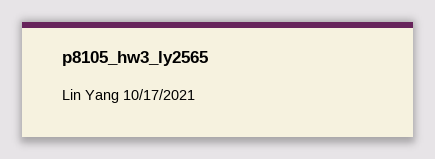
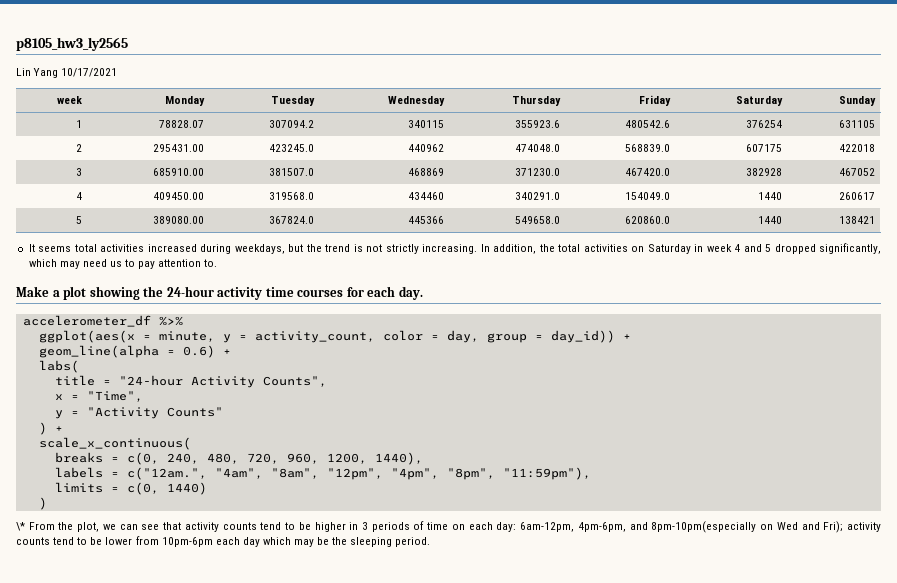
+ week | Monday | Tuesday | Wednesday | Thursday | Friday | Saturday | Sunday
+ 1 | 78828.07 | 307094.2 | 340115 | 355923.6 | 480542.6 | 376254 | 631105
+ 2 | 295431.00 | 423245.0 | 440962 | 474048.0 | 568839.0 | 607175 | 422018
+ 3 | 685910.00 | 381507.0 | 468869 | 371230.0 | 467420.0 | 382928 | 467052
+ 4 | 409450.00 | 319568.0 | 434460 | 340291.0 | 154049.0 | 1440 | 260617
+ 5 | 389080.00 | 367824.0 | 445366 | 549658.0 | 620860.0 | 1440 | 138421
+ It seems total activities increased during weekdays, but the trend is not strictly increasing. In addition, the total activities on Saturday in week 4 and 5 dropped significantly, which may need us to pay attention to.
+ Make a plot showing the 24-hour activity time courses for each day.
+ accelerometer_df %>%
+ ggplot(aes(x = minute, y = activity_count, color = day, group = day_id)) +
+ geom_line(alpha = 0.6) +
+ labs(
+ title = "24-hour Activity Counts",
+ x = "Time",
+ y = "Activity Counts"
+ ) +
+ scale_x_continuous(
+ breaks = c(0, 240, 480, 720, 960, 1200, 1440),
+ labels = c("12am.", "4am", "8am", "12pm", "4pm", "8pm", "11:59pm"),
+ limits = c(0, 1440)
+ )
+ \* From the plot, we can see that activity counts tend to be higher in 3 periods of time on each day: 6am-12pm, 4pm-6pm, and 8pm-10pm(especially on Wed and Fri); activity counts tend to be lower from 10pm-6pm each day which may be the sleeping period.

